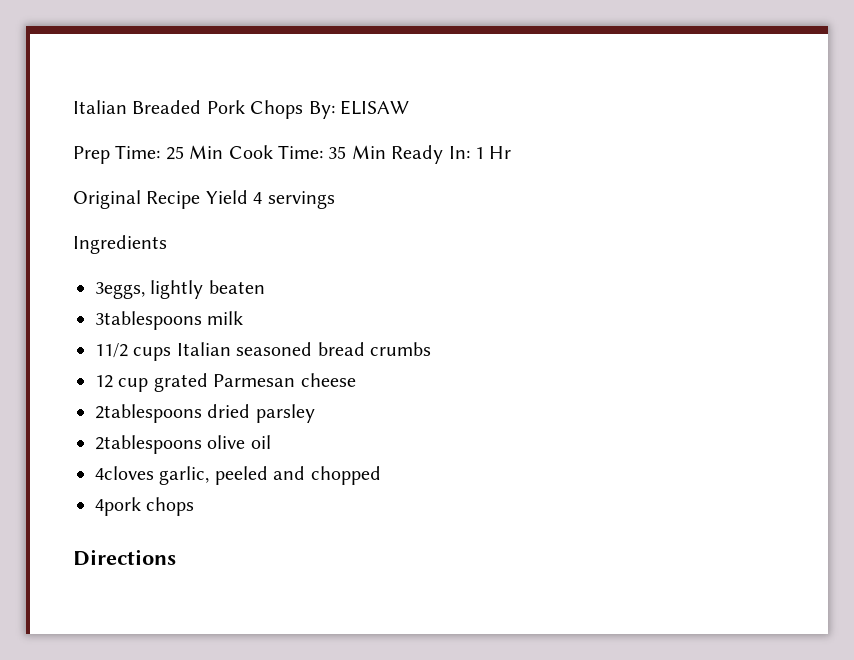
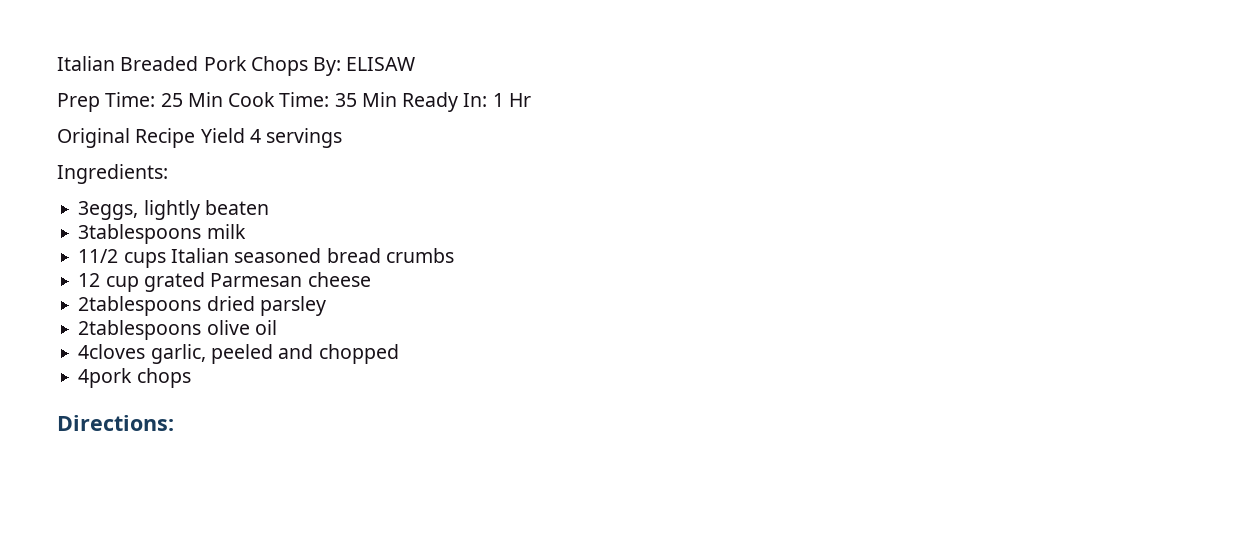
- Ingredients
+ Ingredients:
- Directions
+ Directions:

